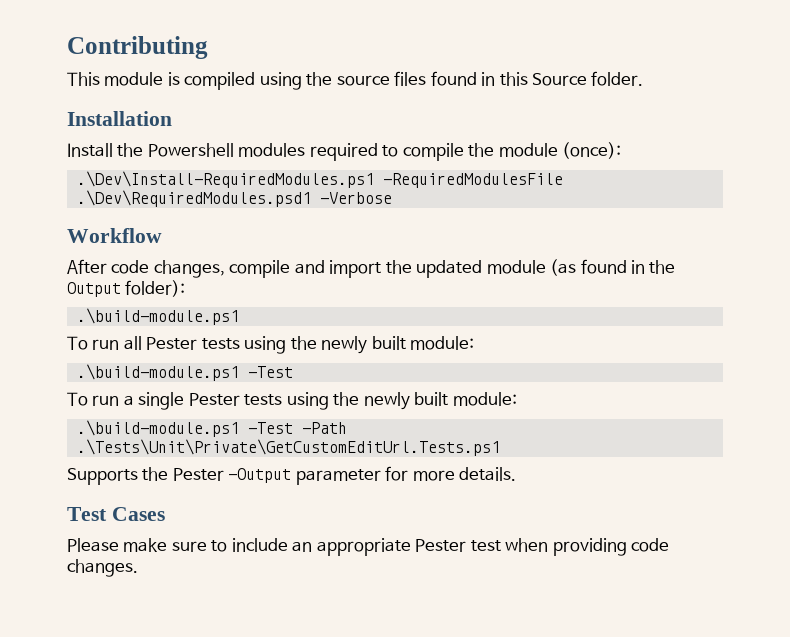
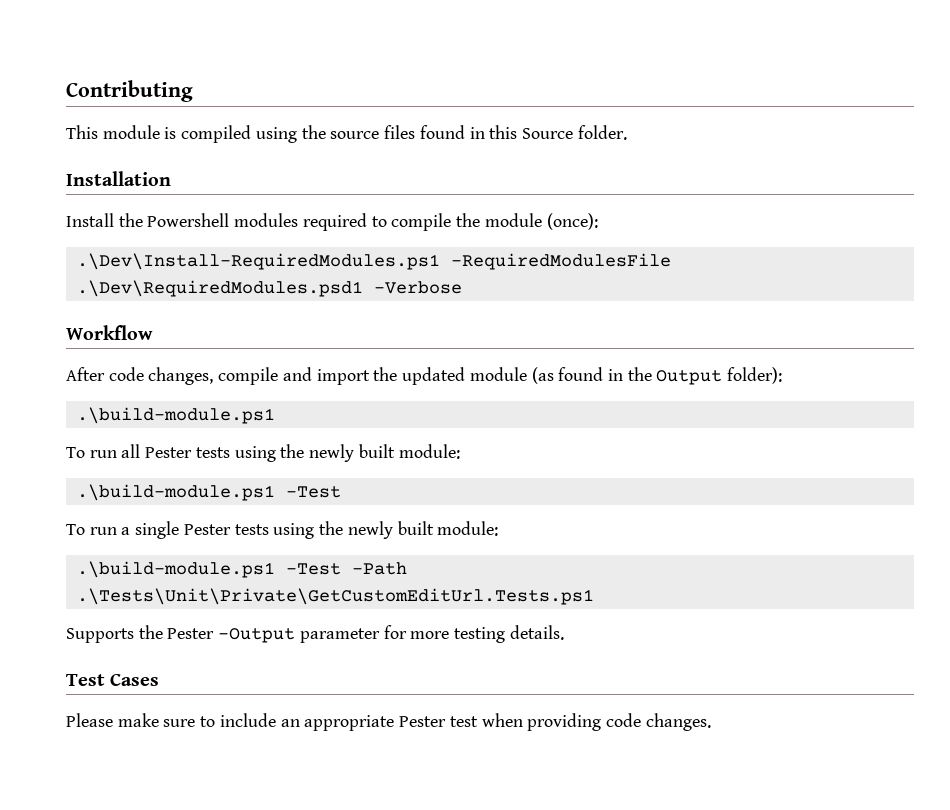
- Supports the Pester -Output parameter for more details.
+ Supports the Pester -Output parameter for more testing details.

